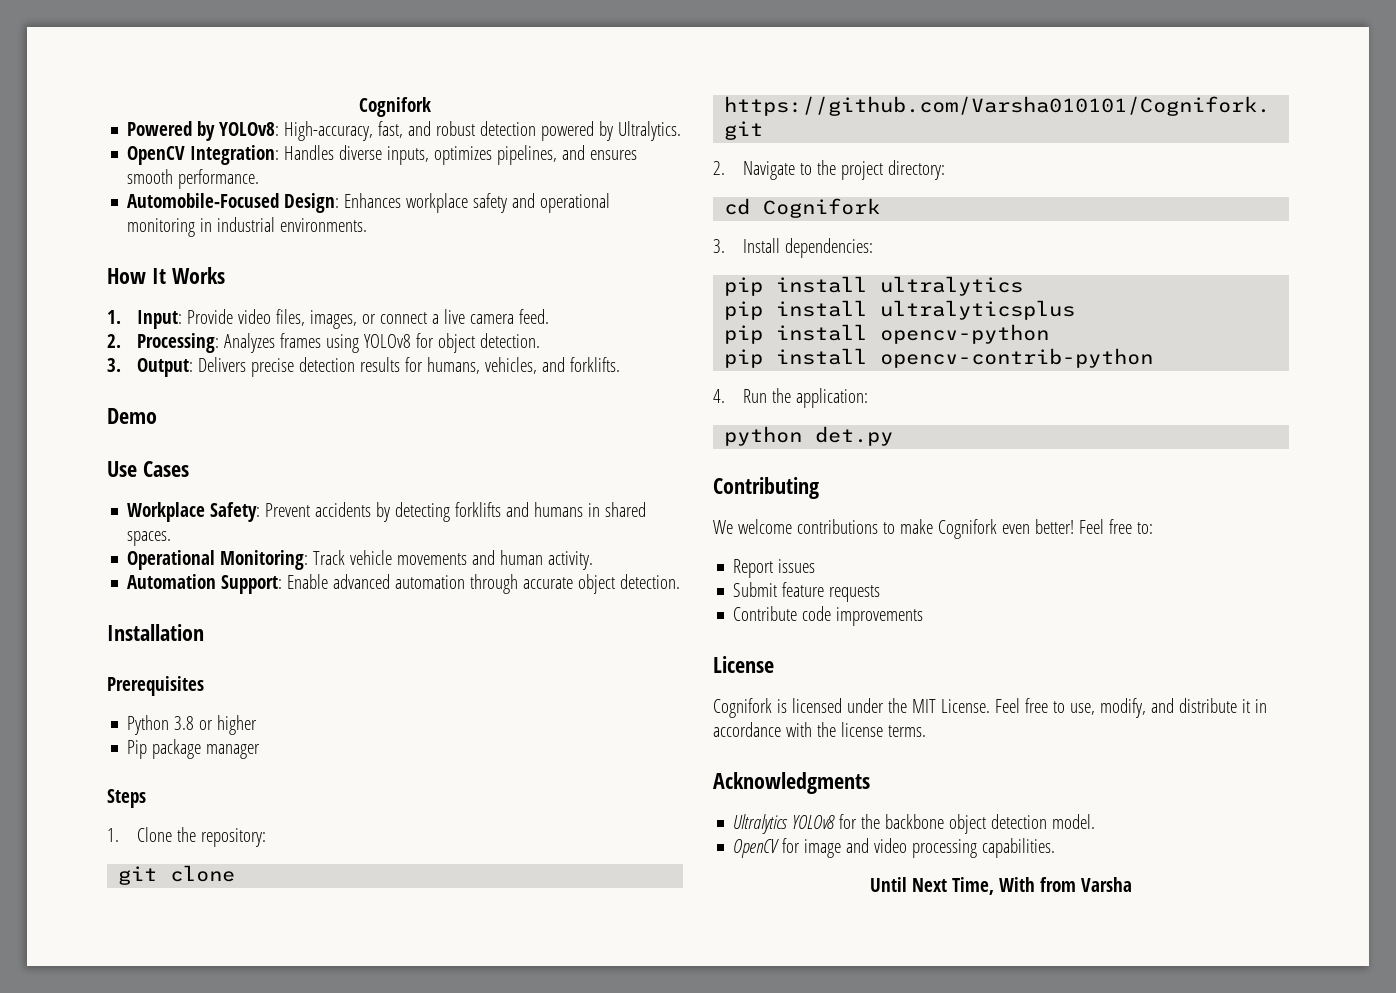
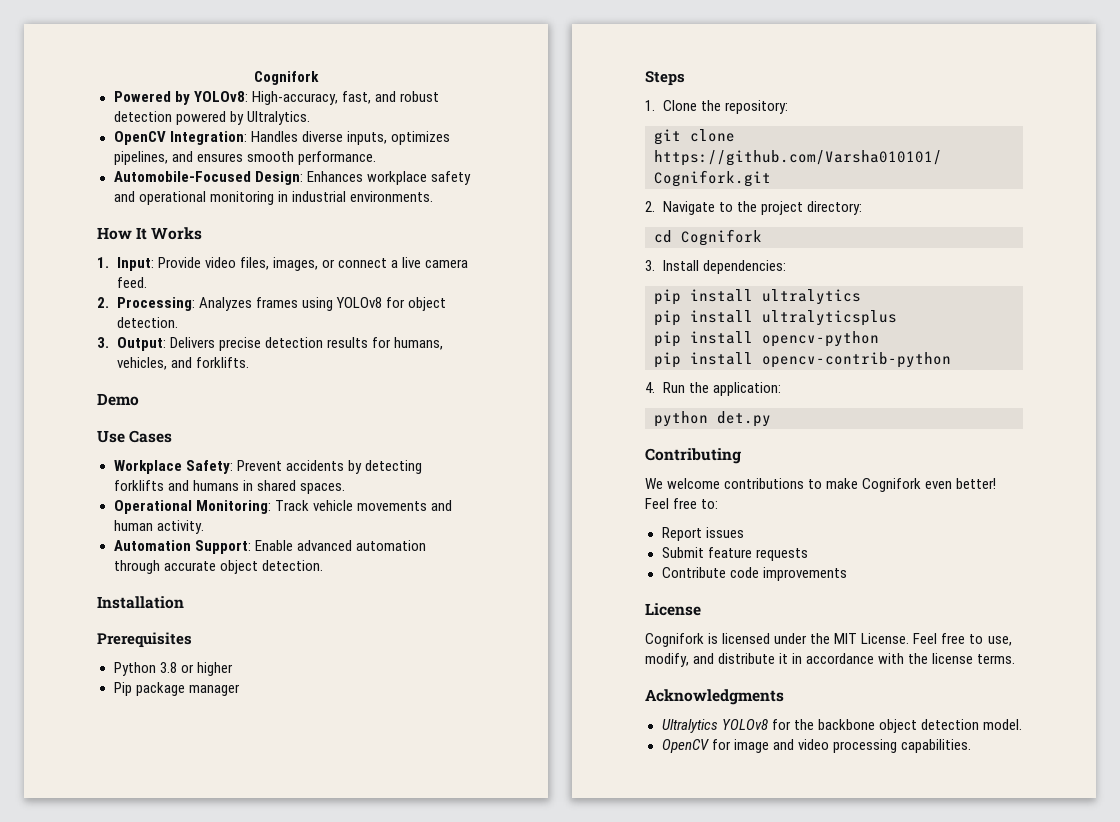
- Until Next Time, With from Varsha

